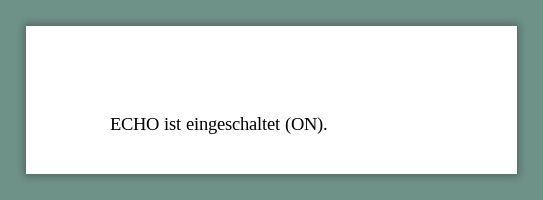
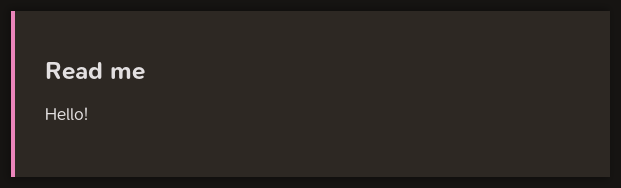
- ECHO ist eingeschaltet (ON).
+ Read me
+ Hello!

